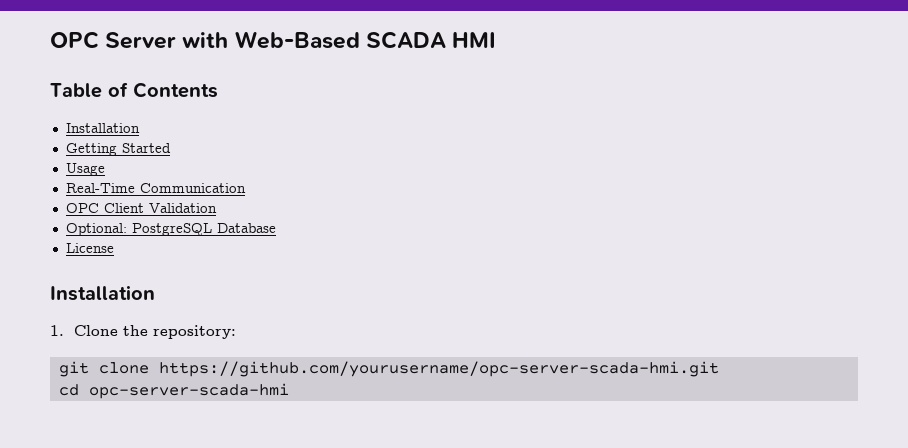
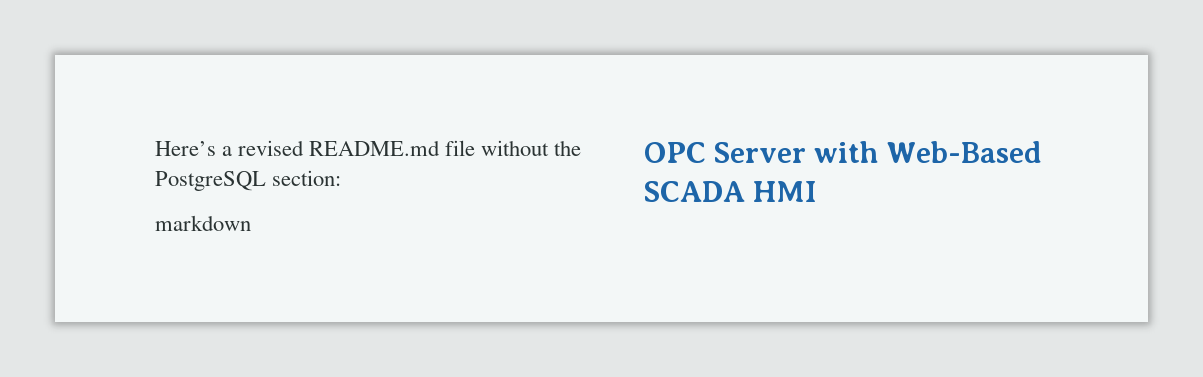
+ Here’s a revised README.md file without the PostgreSQL section:
+ markdown
- Table of Contents
- Installation
- Getting Started
- Usage
- Real-Time Communication
- OPC Client Validation
- Optional: PostgreSQL Database
- License
- Installation
- 1. Clone the repository:
- git clone https://github.com/yourusername/opc-server-scada-hmi.git
- cd opc-server-scada-hmi

